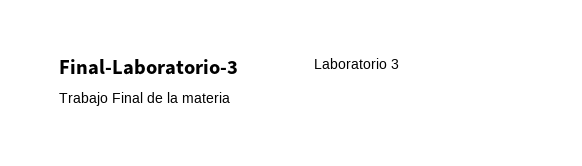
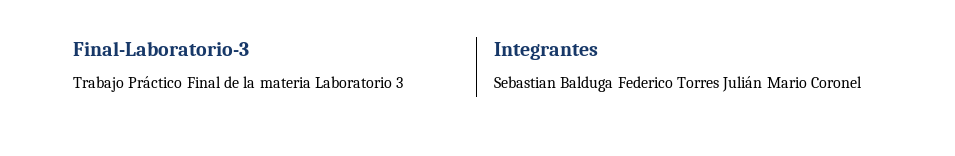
- Trabajo Final de la materia Laboratorio 3
+ Trabajo Práctico Final de la materia Laboratorio 3
+ Integrantes
+ Sebastian Balduga Federico Torres Julián Mario Coronel

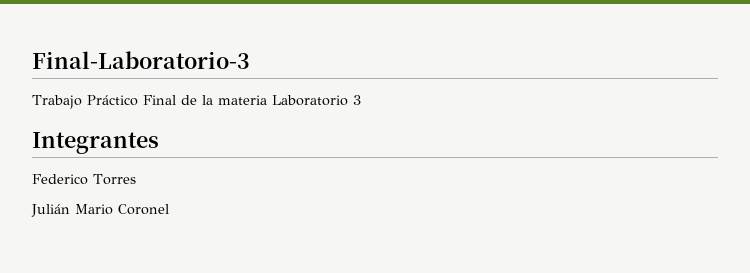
- Sebastian Balduga Federico Torres Julián Mario Coronel
+ Federico Torres
+ Julián Mario Coronel

